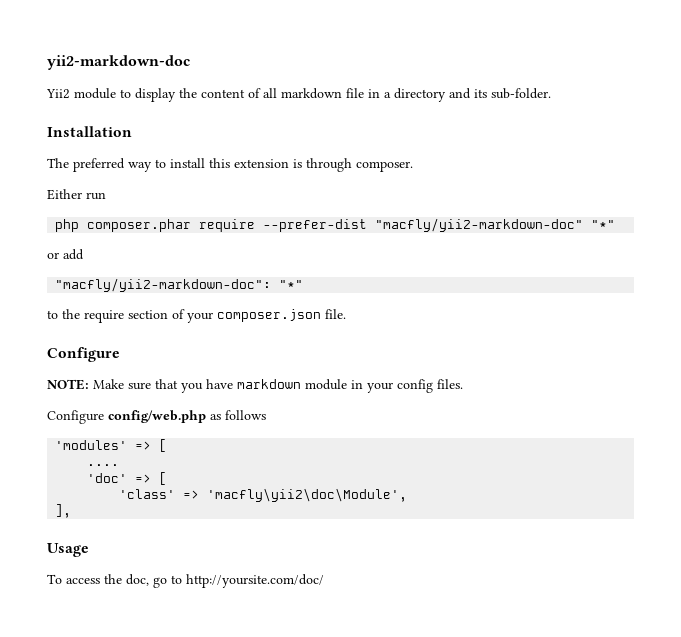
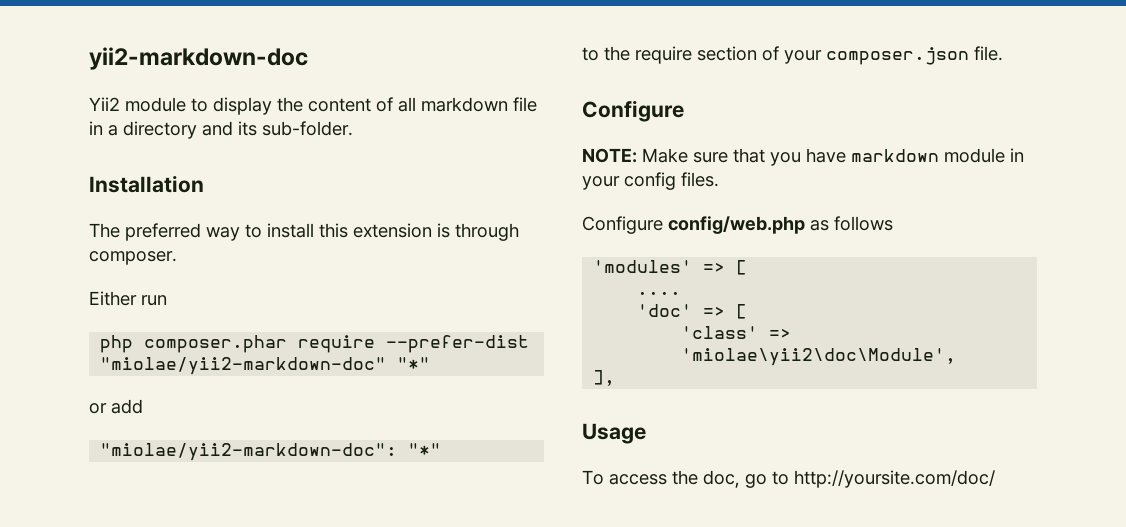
- php composer.phar require --prefer-dist "macfly/yii2-markdown-doc" "*"
+ php composer.phar require --prefer-dist "miolae/yii2-markdown-doc" "*"
- "macfly/yii2-markdown-doc": "*"
+ "miolae/yii2-markdown-doc": "*"
- 'class' => 'macfly\yii2\doc\Module',
+ 'class' => 'miolae\yii2\doc\Module',

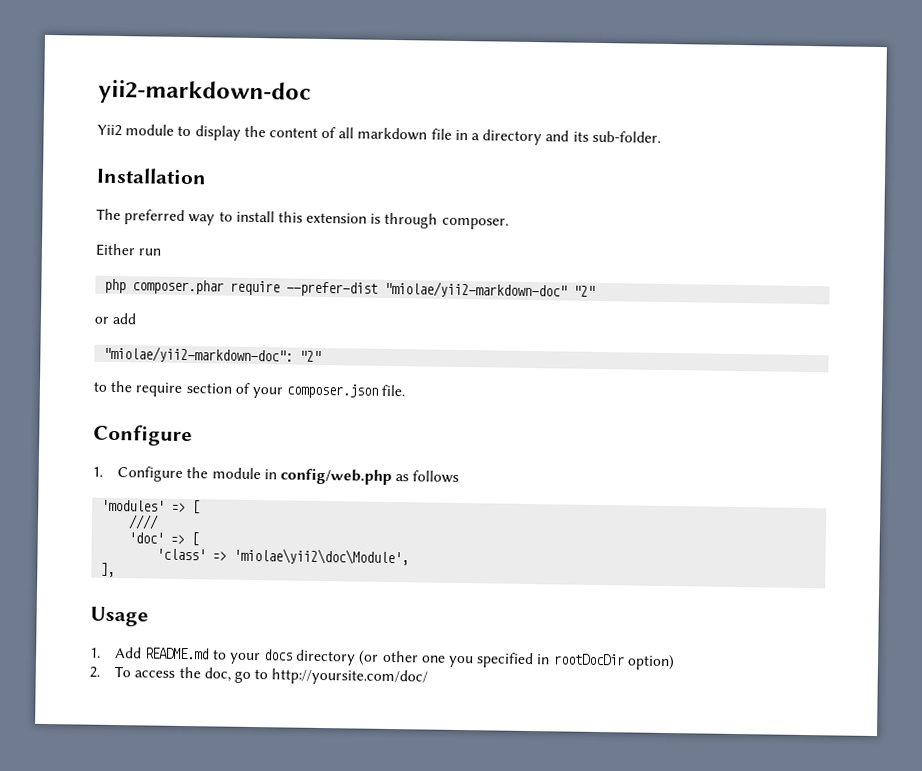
- php composer.phar require --prefer-dist "miolae/yii2-markdown-doc" "*"
+ php composer.phar require --prefer-dist "miolae/yii2-markdown-doc" "2"
- "miolae/yii2-markdown-doc": "*"
+ "miolae/yii2-markdown-doc": "2"
- NOTE: Make sure that you have markdown module in your config files.
- Configure config/web.php as follows
+ 1. Configure the module in config/web.php as follows
- ....
+ ////
- To access the doc, go to http://yoursite.com/doc/
+ 1. Add README.md to your docs directory (or other one you specified in rootDocDir option)
+ 2. To access the doc, go to http://yoursite.com/doc/

